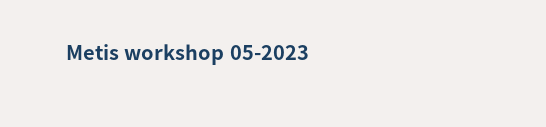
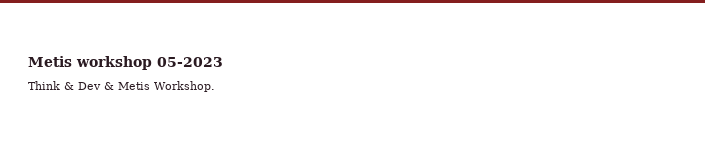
+ Think & Dev & Metis Workshop.

